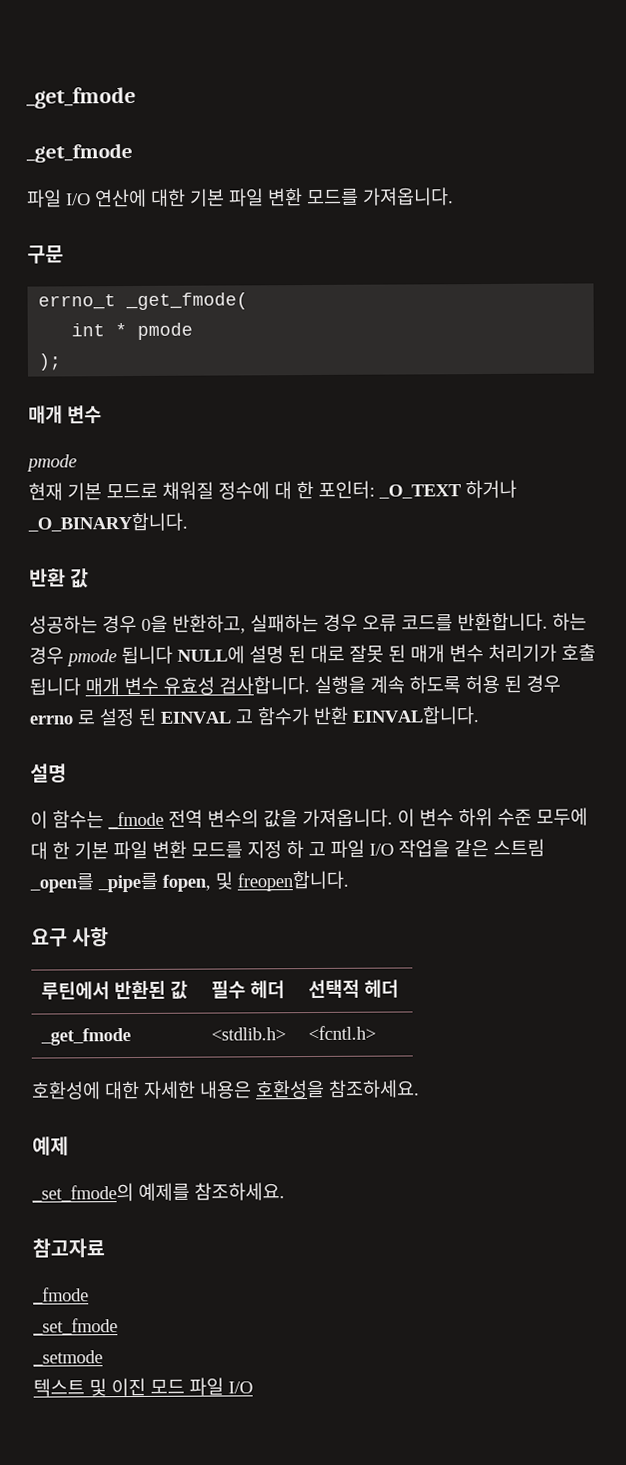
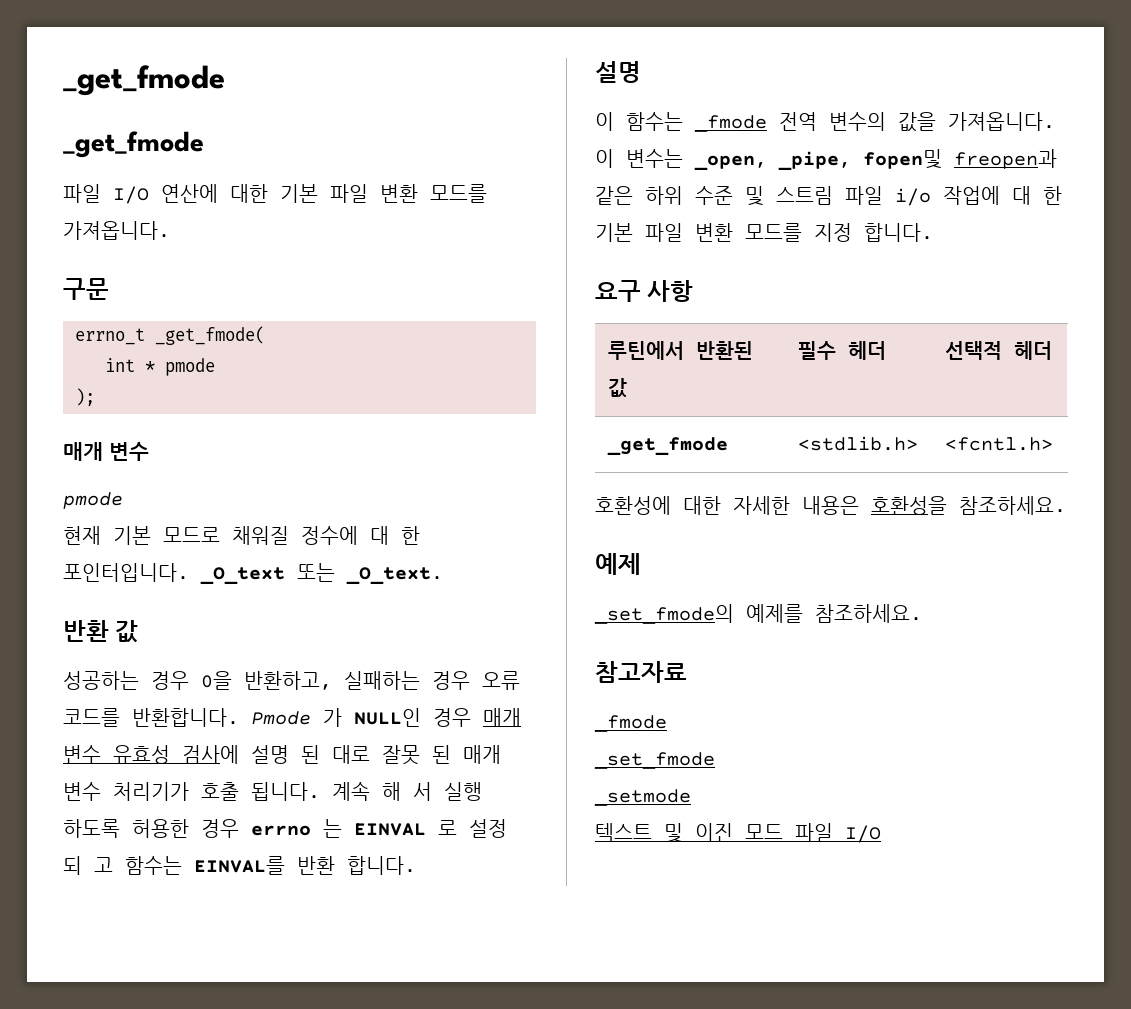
- 현재 기본 모드로 채워질 정수에 대 한 포인터: _O_TEXT 하거나 _O_BINARY합니다.
+ 현재 기본 모드로 채워질 정수에 대 한 포인터입니다. _O_text 또는 _O_text.
- 하는 경우 pmode 됩니다 NULL에 설명 된 대로 잘못 된 매개 변수 처리기가 호출 됩니다 매개 변수 유효성 검사합니다. 실행을 계속 하도록 허용 된 경우 errno 로 설정 된 EINVAL 고 함수가 반환 EINVAL합니다.
+ Pmode 가 NULL인 경우 매개 변수 유효성 검사에 설명 된 대로 잘못 된 매개 변수 처리기가 호출 됩니다. 계속 해 서 실행 하도록 허용한 경우 errno 는 EINVAL 로 설정 되 고 함수는 EINVAL를 반환 합니다.
- 이 변수 하위 수준 모두에 대 한 기본 파일 변환 모드를 지정 하 고 파일 I/O 작업을 같은 스트림 _open를 _pipe를 fopen, 및 freopen합니다.
+ 이 변수는 _open, _pipe, fopen및 freopen과 같은 하위 수준 및 스트림 파일 i/o 작업에 대 한 기본 파일 변환 모드를 지정 합니다.

